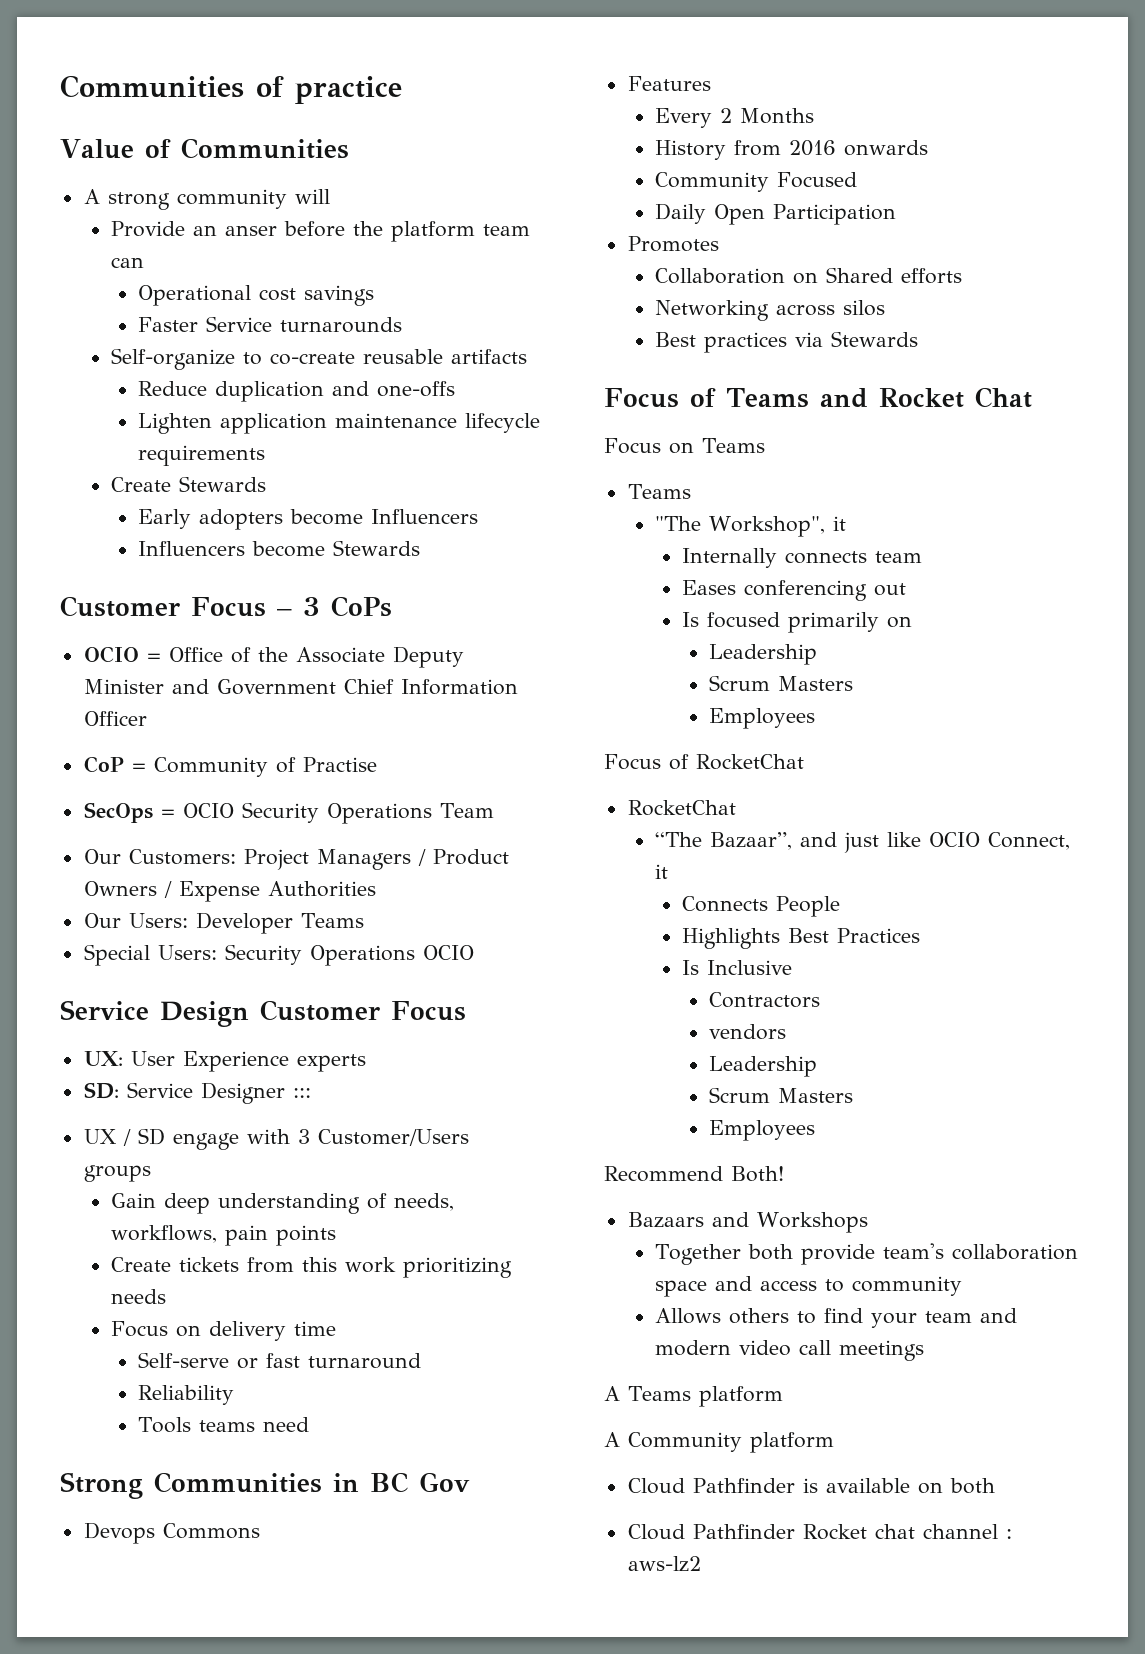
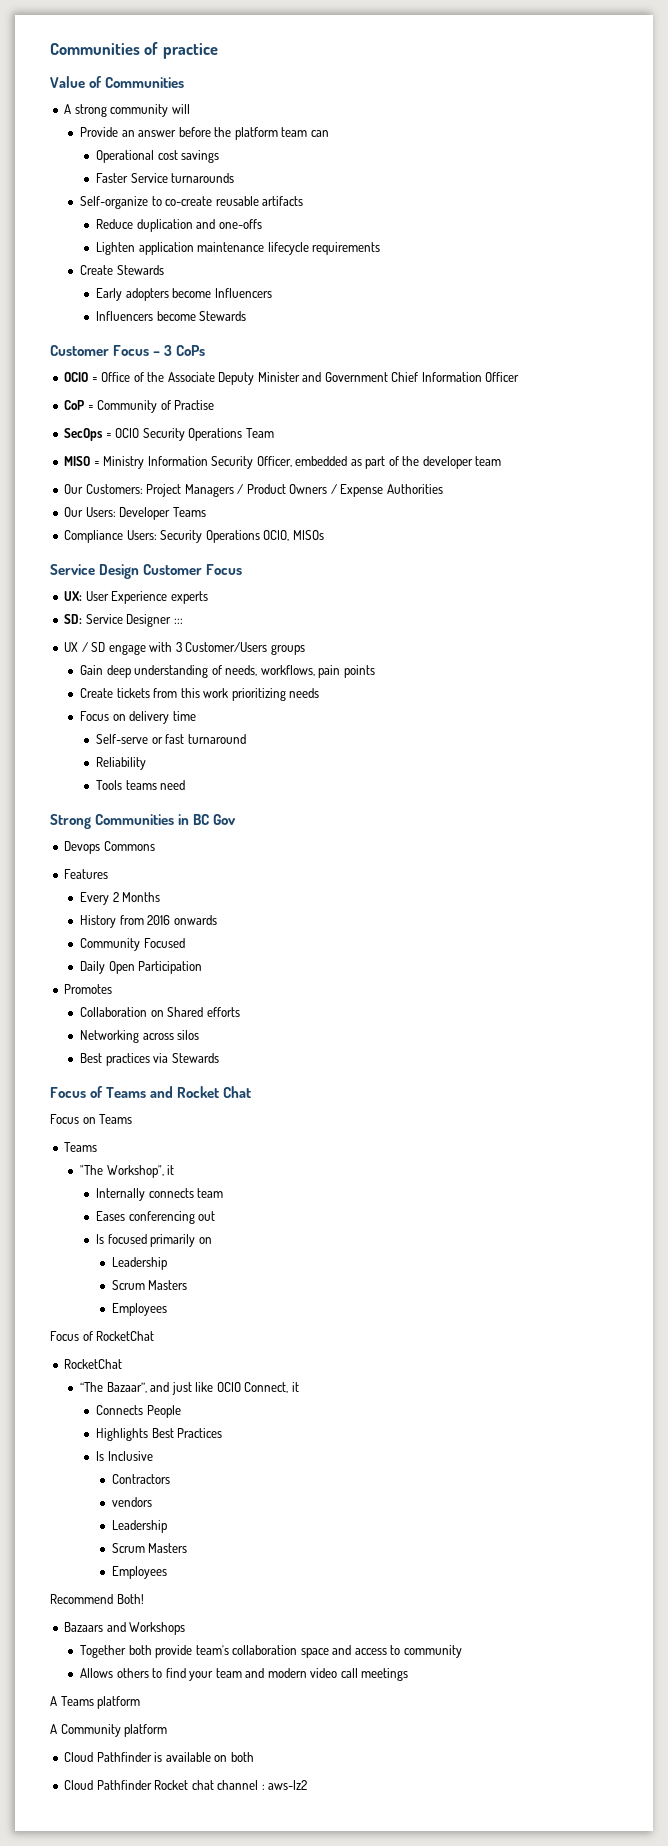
- Provide an anser before the platform team can
+ Provide an answer before the platform team can
+ MISO = Ministry Information Security Officer, embedded as part of the developer team
- Special Users: Security Operations OCIO
+ Compliance Users: Security Operations OCIO, MISOs

